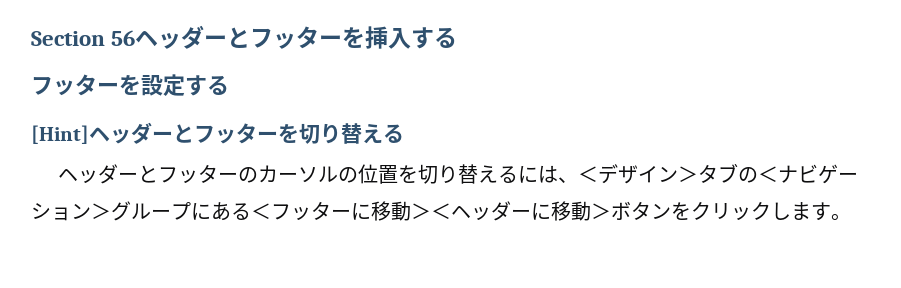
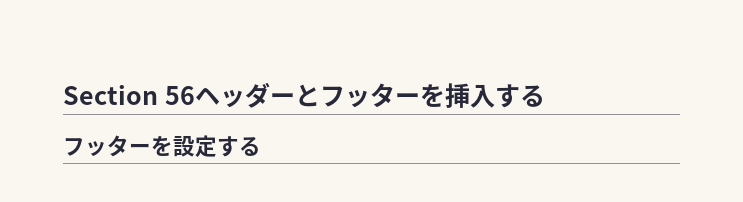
- [Hint]ヘッダーとフッターを切り替える
- ヘッダーとフッターのカーソルの位置を切り替えるには、＜デザイン＞タブの＜ナビゲーション＞グループにある＜フッターに移動＞＜ヘッダーに移動＞ボタンをクリックします。

